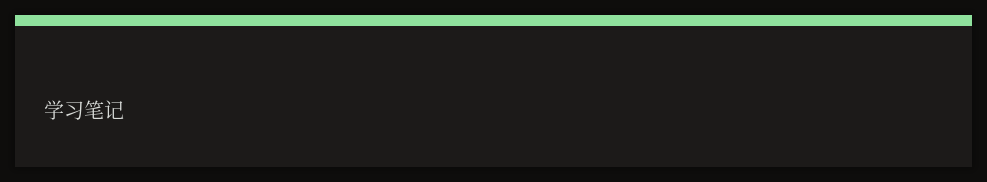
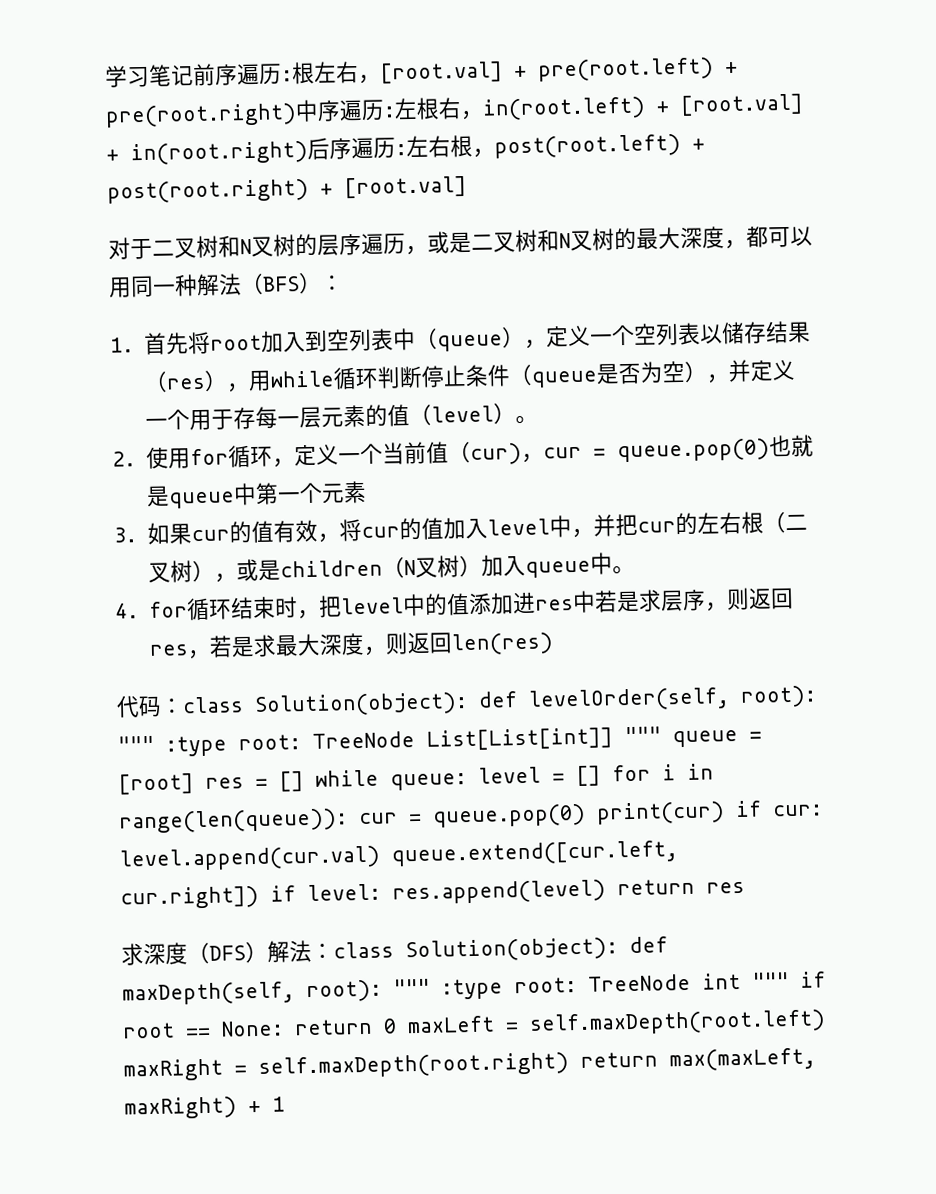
- 学习笔记
+ 学习笔记前序遍历:根左右，[root.val] + pre(root.left) + pre(root.right)中序遍历:左根右，in(root.left) + [root.val] + in(root.right)后序遍历:左右根，post(root.left) + post(root.right) + [root.val]
+ 对于二叉树和N叉树的层序遍历，或是二叉树和N叉树的最大深度，都可以用同一种解法（BFS）：
+ 1.首先将root加入到空列表中（queue），定义一个空列表以储存结果（res），用while循环判断停止条件（queue是否为空），并定义一个用于存每一层元素的值（level）。
+ 2.使用for循环，定义一个当前值（cur)，cur = queue.pop(0)也就是queue中第一个元素
+ 3.如果cur的值有效，将cur的值加入level中，并把cur的左右根（二叉树），或是children（N叉树）加入queue中。
+ 4. for循环结束时，把level中的值添加进res中若是求层序，则返回res，若是求最大深度，则返回len(res)
+ 代码：class Solution(object): def levelOrder(self, root): """ :type root: TreeNode List[List[int]] """ queue = [root] res = [] while queue: level = [] for i in range(len(queue)): cur = queue.pop(0) print(cur) if cur: level.append(cur.val) queue.extend([cur.left, cur.right]) if level: res.append(level) return res
+ 求深度（DFS）解法：class Solution(object): def maxDepth(self, root): """ :type root: TreeNode int """ if root == None: return 0 maxLeft = self.maxDepth(root.left) maxRight = self.maxDepth(root.right) return max(maxLeft, maxRight) + 1

